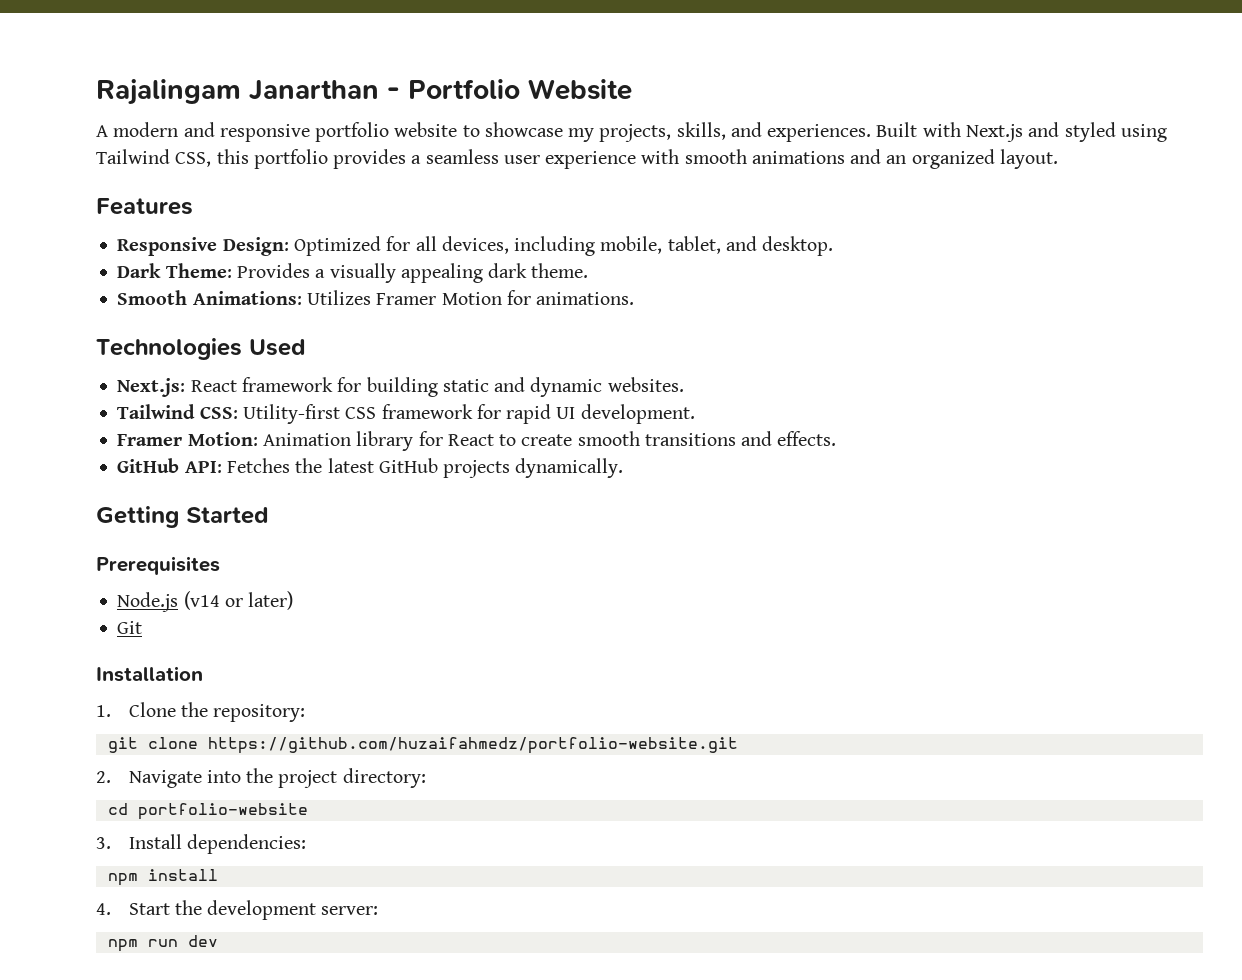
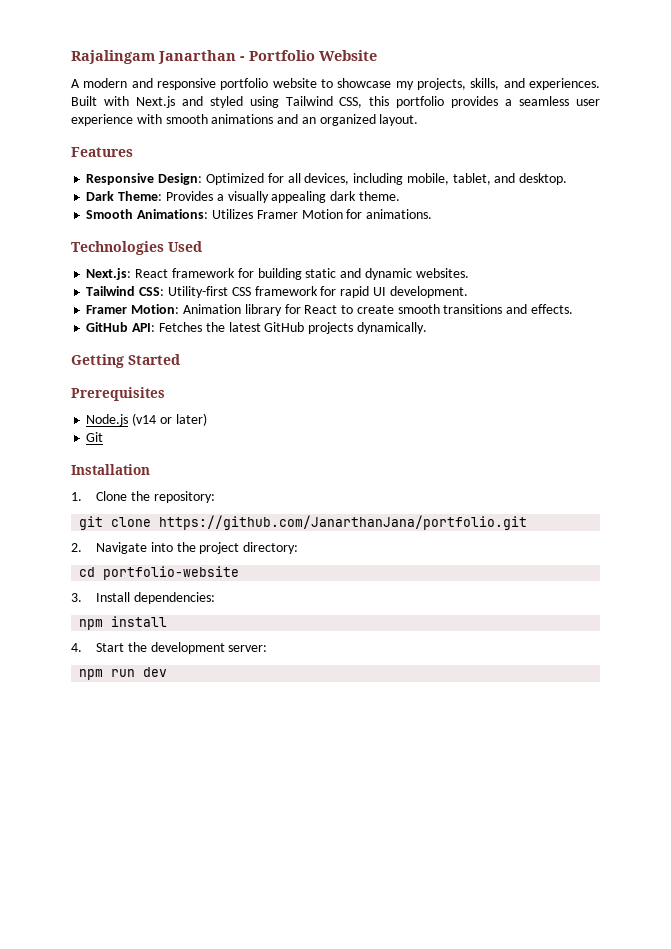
- git clone https://github.com/huzaifahmedz/portfolio-website.git
+ git clone https://github.com/JanarthanJana/portfolio.git

